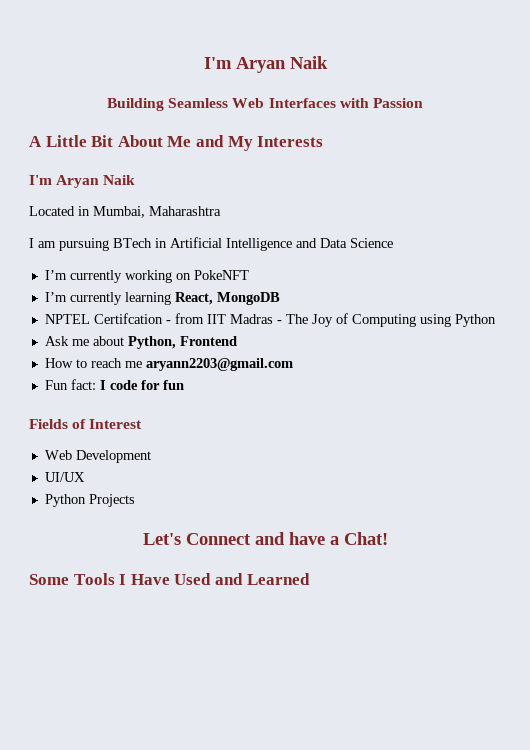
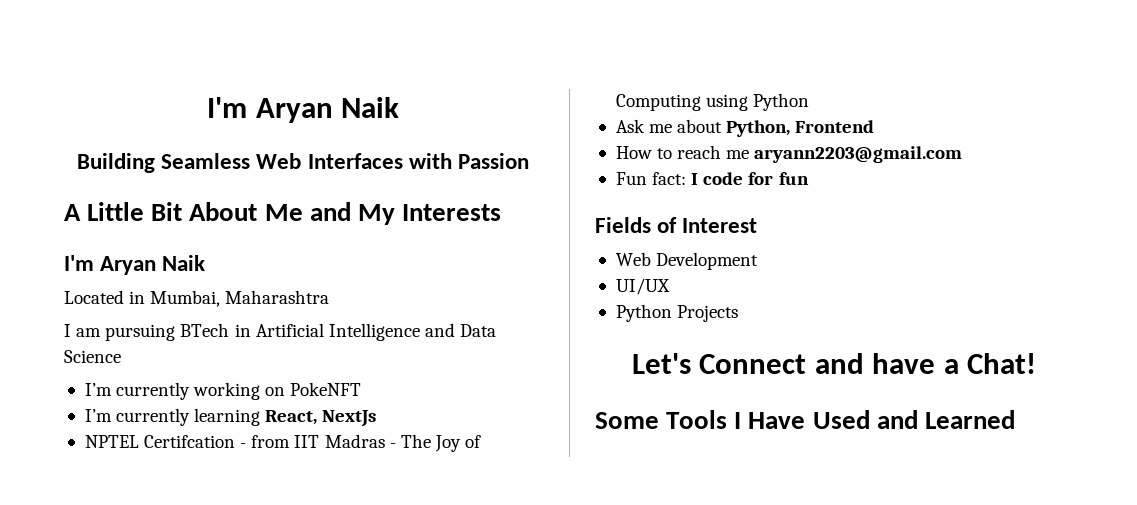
- I’m currently learning React, MongoDB
+ I’m currently learning React, NextJs

